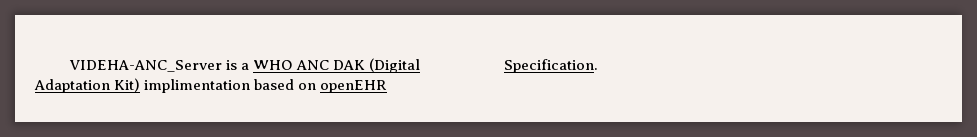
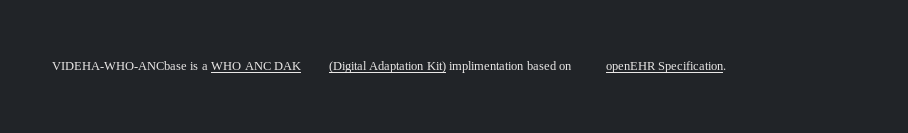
- VIDEHA-ANC_Server is a WHO ANC DAK (Digital Adaptation Kit) implimentation based on openEHR Specification.
+ VIDEHA-WHO-ANCbase is a WHO ANC DAK (Digital Adaptation Kit) implimentation based on openEHR Specification.

